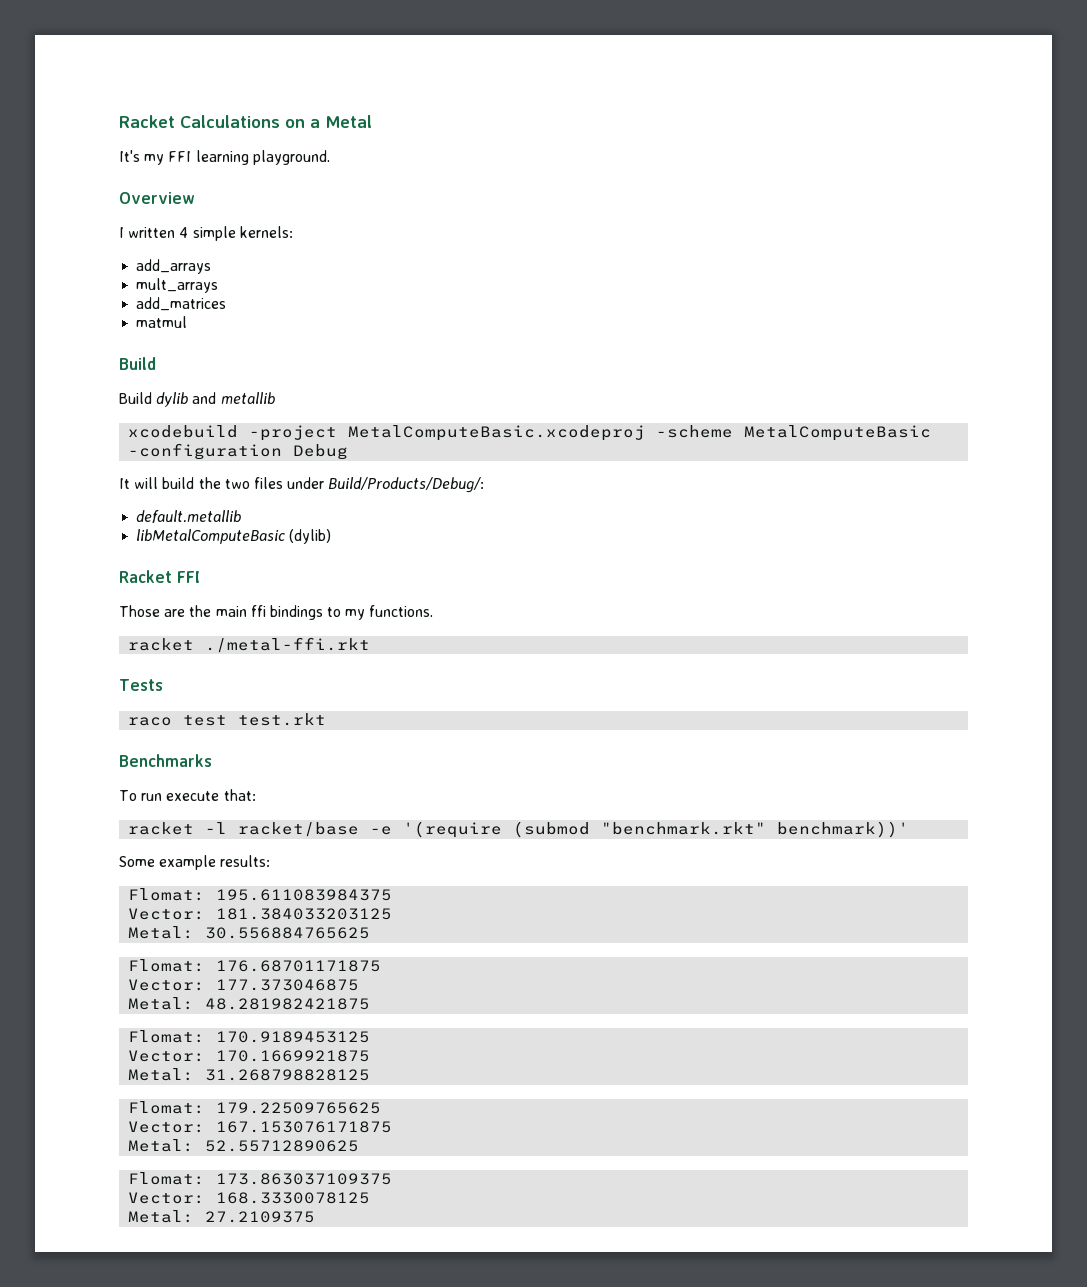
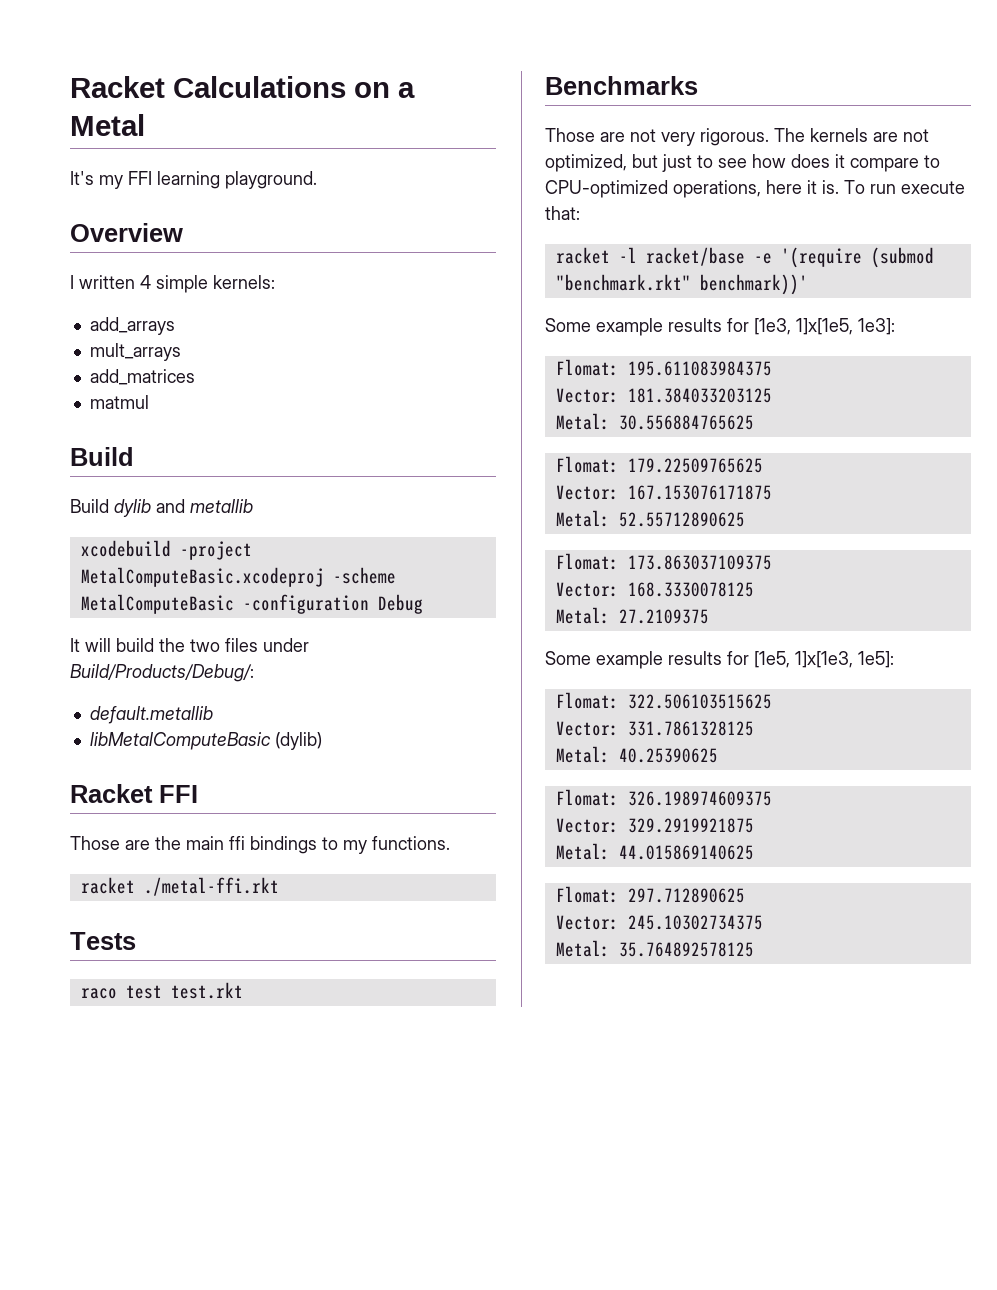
+ Those are not very rigorous. The kernels are not optimized, but just to see how does it compare to CPU-optimized operations, here it is.
- Some example results:
+ Some example results for [1e3, 1]x[1e5, 1e3]:
- Flomat: 176.68701171875
- Vector: 177.373046875
- Metal: 48.281982421875
- Flomat: 170.9189453125
- Vector: 170.1669921875
- Metal: 31.268798828125
+ Some example results for [1e5, 1]x[1e3, 1e5]:
+ Flomat: 322.506103515625
+ Vector: 331.7861328125
+ Metal: 40.25390625
+ Flomat: 326.198974609375
+ Vector: 329.2919921875
+ Metal: 44.015869140625
+ Flomat: 297.712890625
+ Vector: 245.10302734375
+ Metal: 35.764892578125

